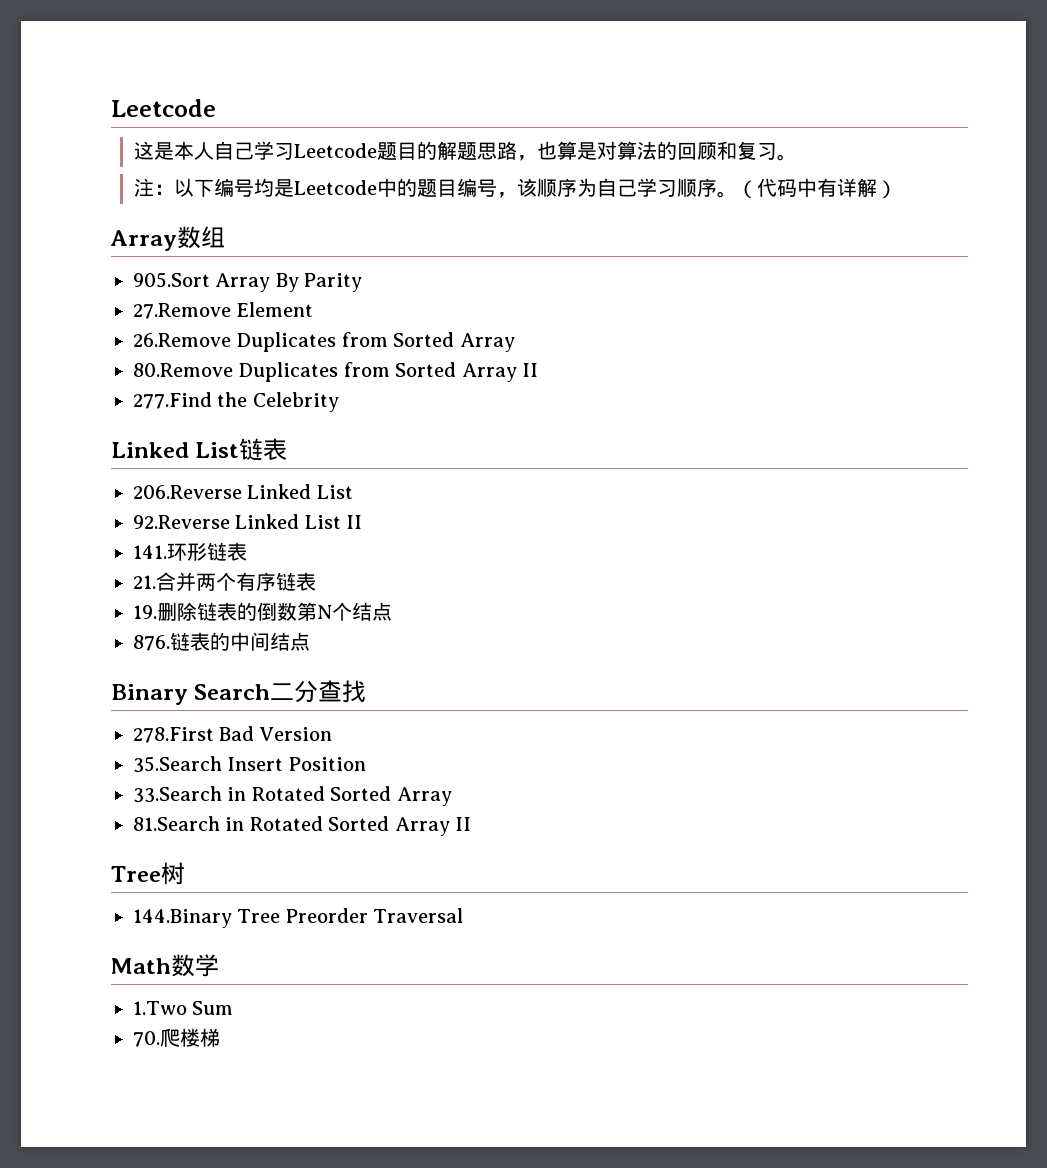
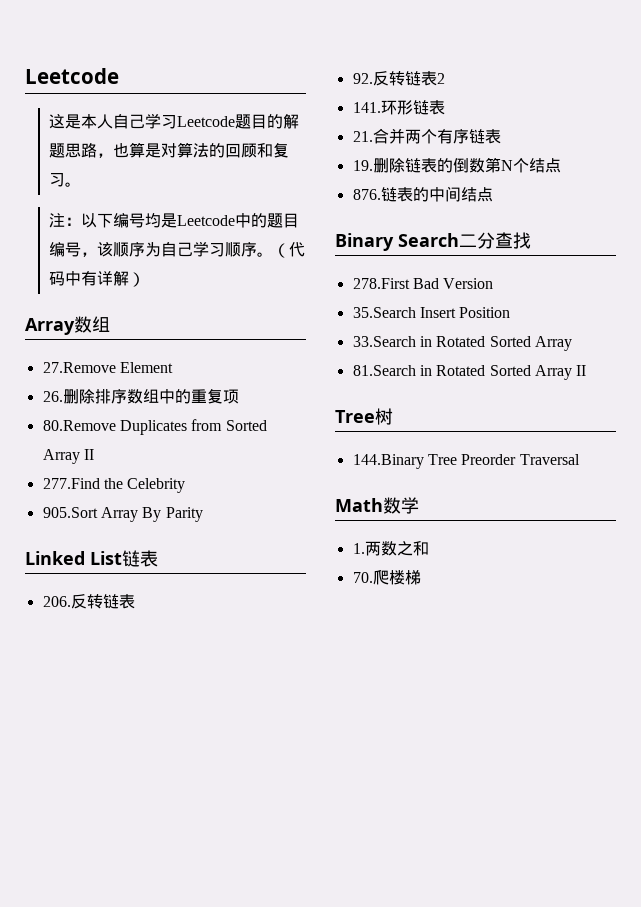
- 905.Sort Array By Parity
  27.Remove Element
- 26.Remove Duplicates from Sorted Array
+ 26.删除排序数组中的重复项
+ 905.Sort Array By Parity
- 206.Reverse Linked List
- 92.Reverse Linked List II
+ 206.反转链表
+ 92.反转链表2
- 1.Two Sum
+ 1.两数之和

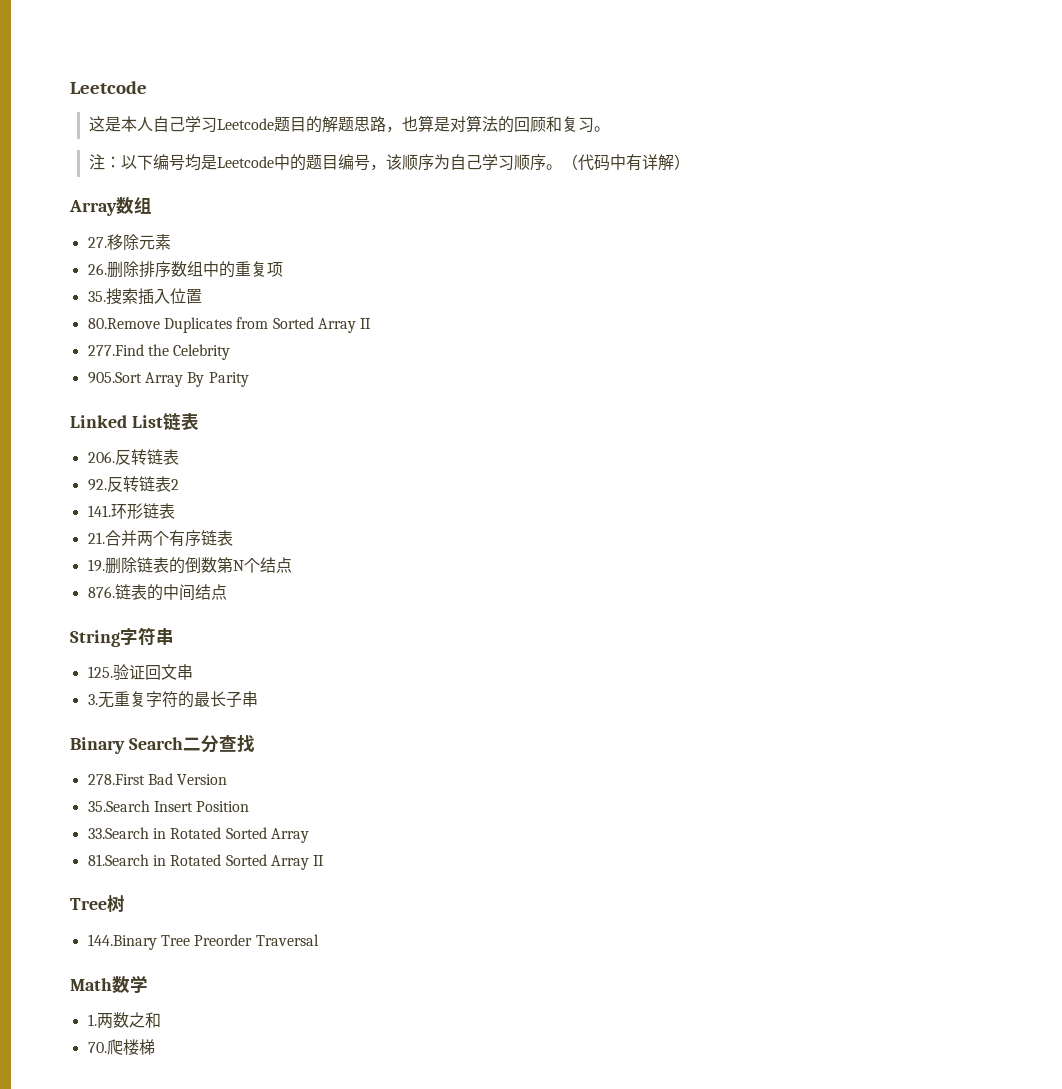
- 27.Remove Element
+ 27.移除元素
+ 35.搜索插入位置
+ String字符串
+ 125.验证回文串
+ 3.无重复字符的最长子串

